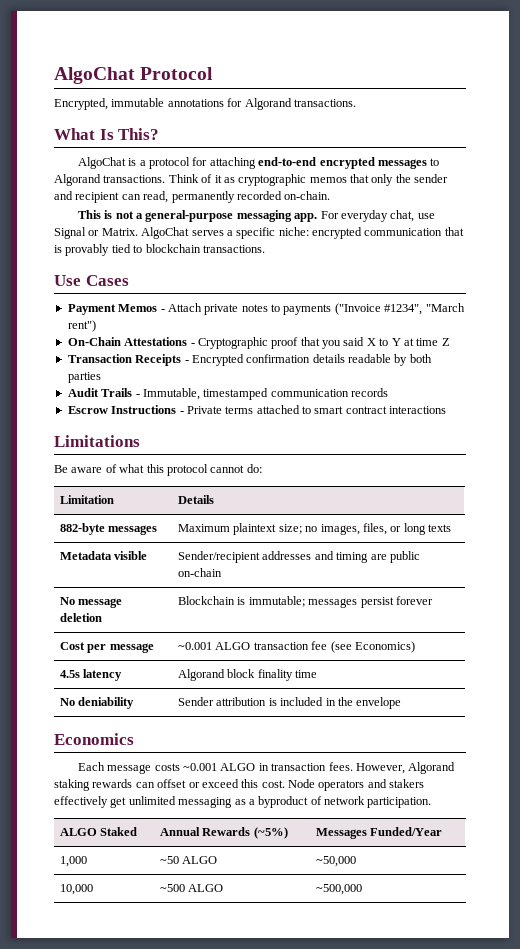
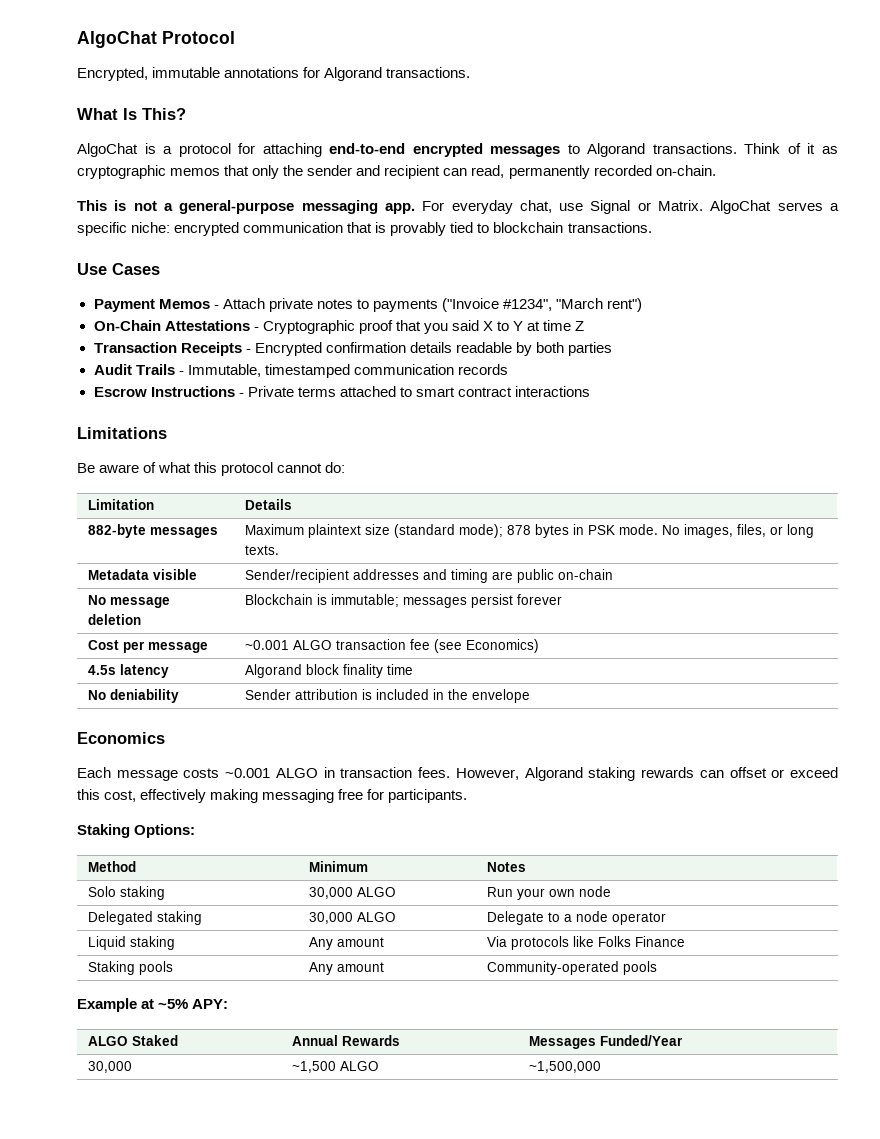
- 882-byte messages | Maximum plaintext size; no images, files, or long texts
+ 882-byte messages | Maximum plaintext size (standard mode); 878 bytes in PSK mode. No images, files, or long texts.
- However, Algorand staking rewards can offset or exceed this cost. Node operators and stakers effectively get unlimited messaging as a byproduct of network participation.
+ However, Algorand staking rewards can offset or exceed this cost, effectively making messaging free for participants.
+ Staking Options:
+ Method | Minimum | Notes
+ Solo staking | 30,000 ALGO | Run your own node
+ Delegated staking | 30,000 ALGO | Delegate to a node operator
+ Liquid staking | Any amount | Via protocols like Folks Finance
+ Staking pools | Any amount | Community-operated pools
+ Example at ~5% APY:
- ALGO Staked | Annual Rewards (~5%) | Messages Funded/Year
+ ALGO Staked | Annual Rewards | Messages Funded/Year
- 1,000 | ~50 ALGO | ~50,000
- 10,000 | ~500 ALGO | ~500,000
+ 30,000 | ~1,500 ALGO | ~1,500,000

